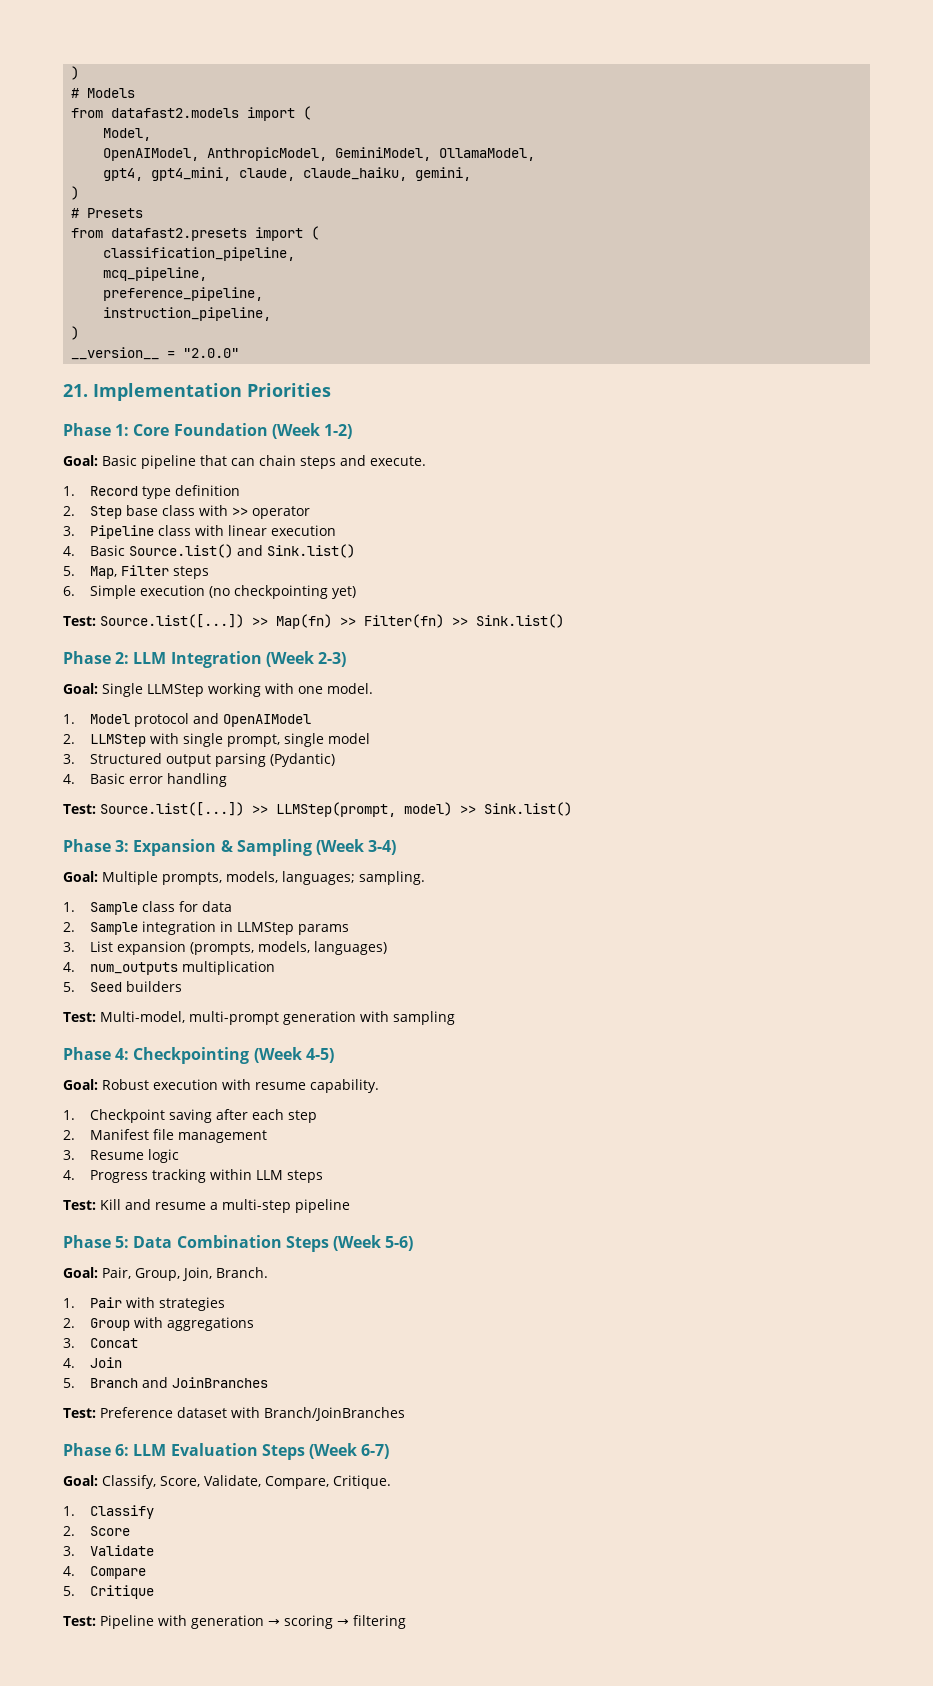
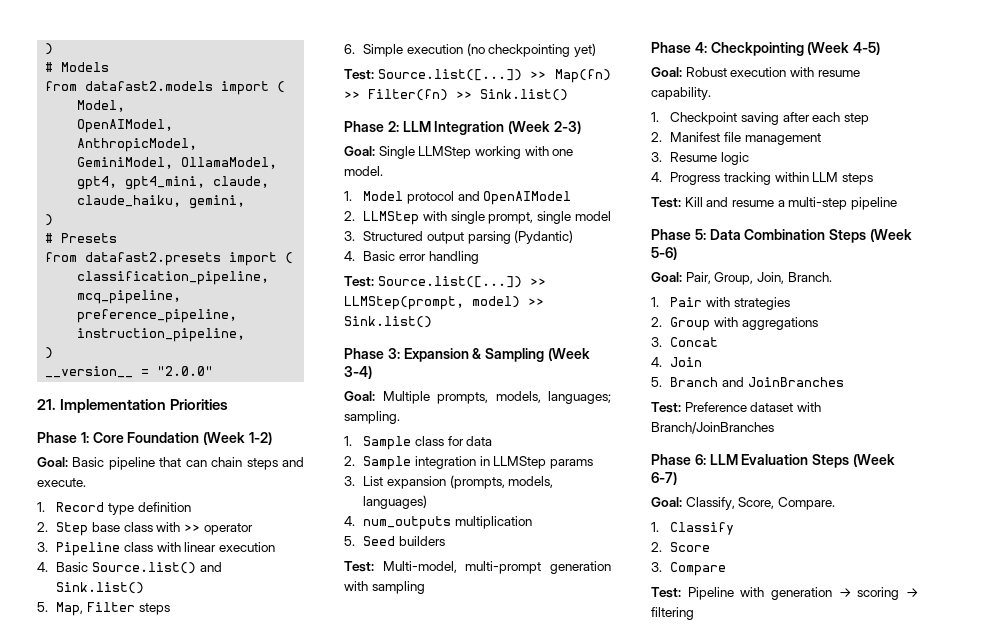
- Goal: Classify, Score, Validate, Compare, Critique.
+ Goal: Classify, Score, Compare.
- 3. Validate
- 4. Compare
+ 3. Compare
- 5. Critique

